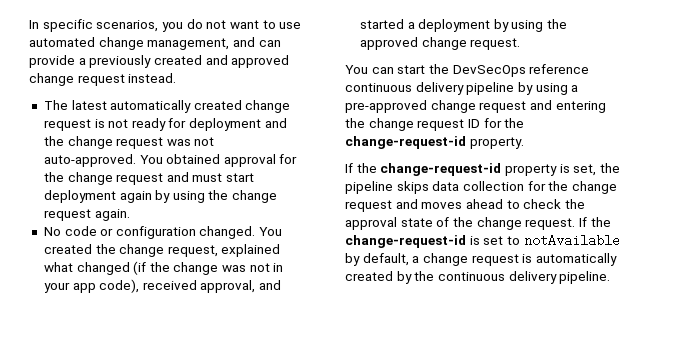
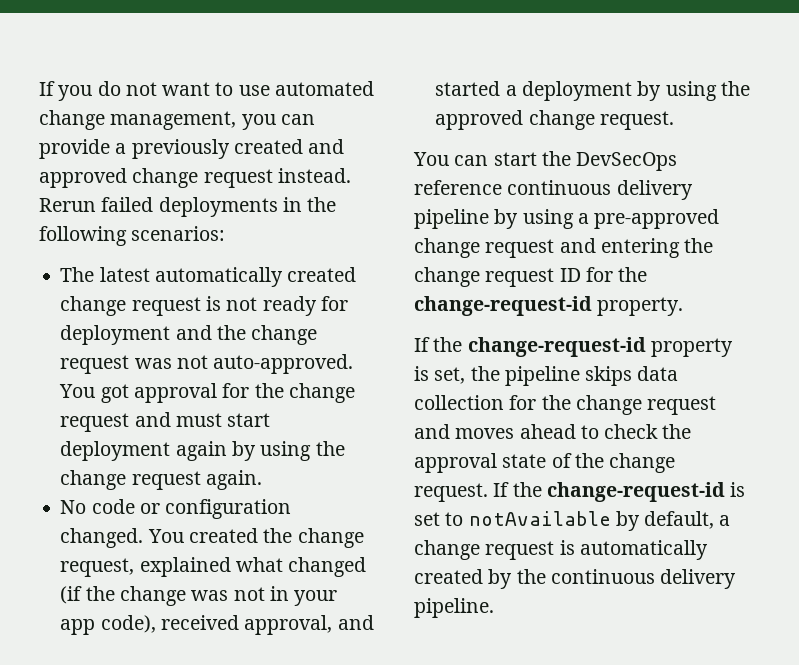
- In specific scenarios, you do not want to use automated change management, and can provide a previously created and approved change request instead.
+ If you do not want to use automated change management, you can provide a previously created and approved change request instead. Rerun failed deployments in the following scenarios:
- You obtained approval for the change request and must start deployment again by using the change request again.
+ You got approval for the change request and must start deployment again by using the change request again.

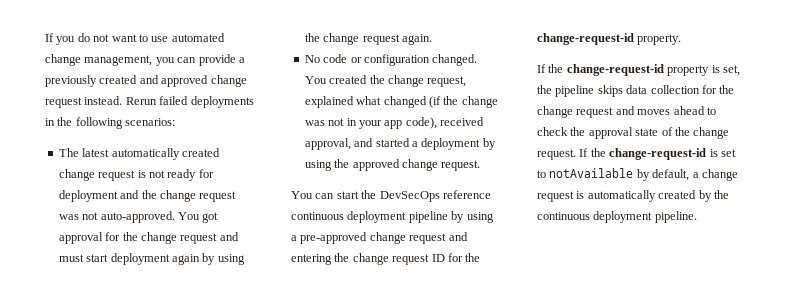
- You can start the DevSecOps reference continuous delivery pipeline by using a pre-approved change request and entering the change request ID for the change-request-id property.
+ You can start the DevSecOps reference continuous deployment pipeline by using a pre-approved change request and entering the change request ID for the change-request-id property.
- If the change-request-id is set to notAvailable by default, a change request is automatically created by the continuous delivery pipeline.
+ If the change-request-id is set to notAvailable by default, a change request is automatically created by the continuous deployment pipeline.

